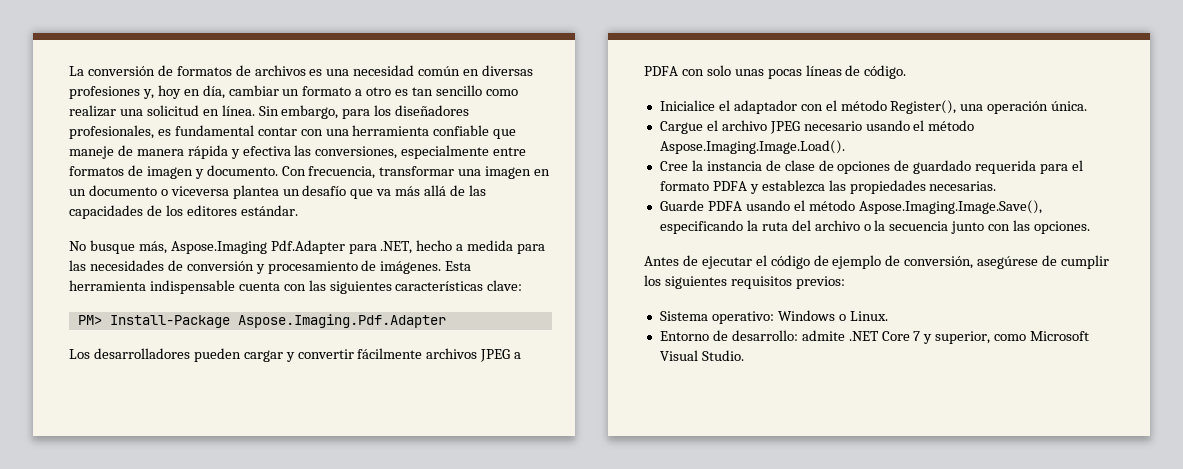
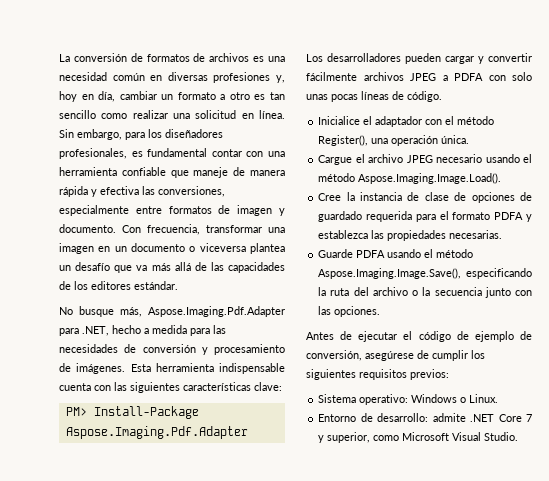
- No busque más, Aspose.Imaging Pdf.Adapter para .NET, hecho a medida para las necesidades de conversión y procesamiento de imágenes.
+ No busque más, Aspose.Imaging.Pdf.Adapter para .NET, hecho a medida para las necesidades de conversión y procesamiento de imágenes.

